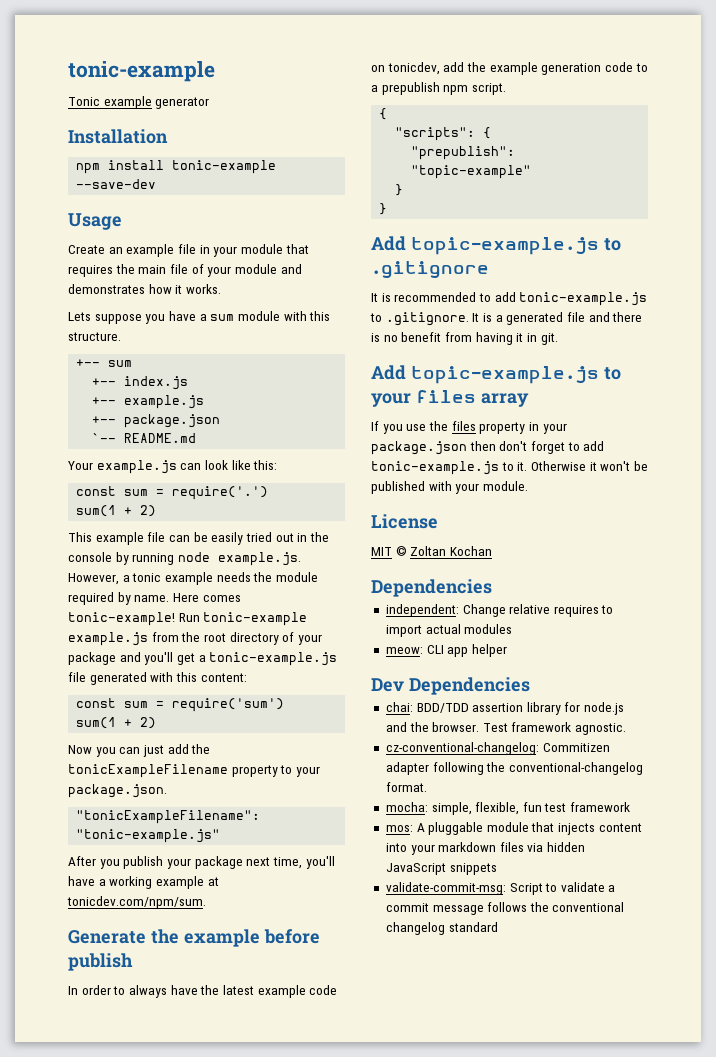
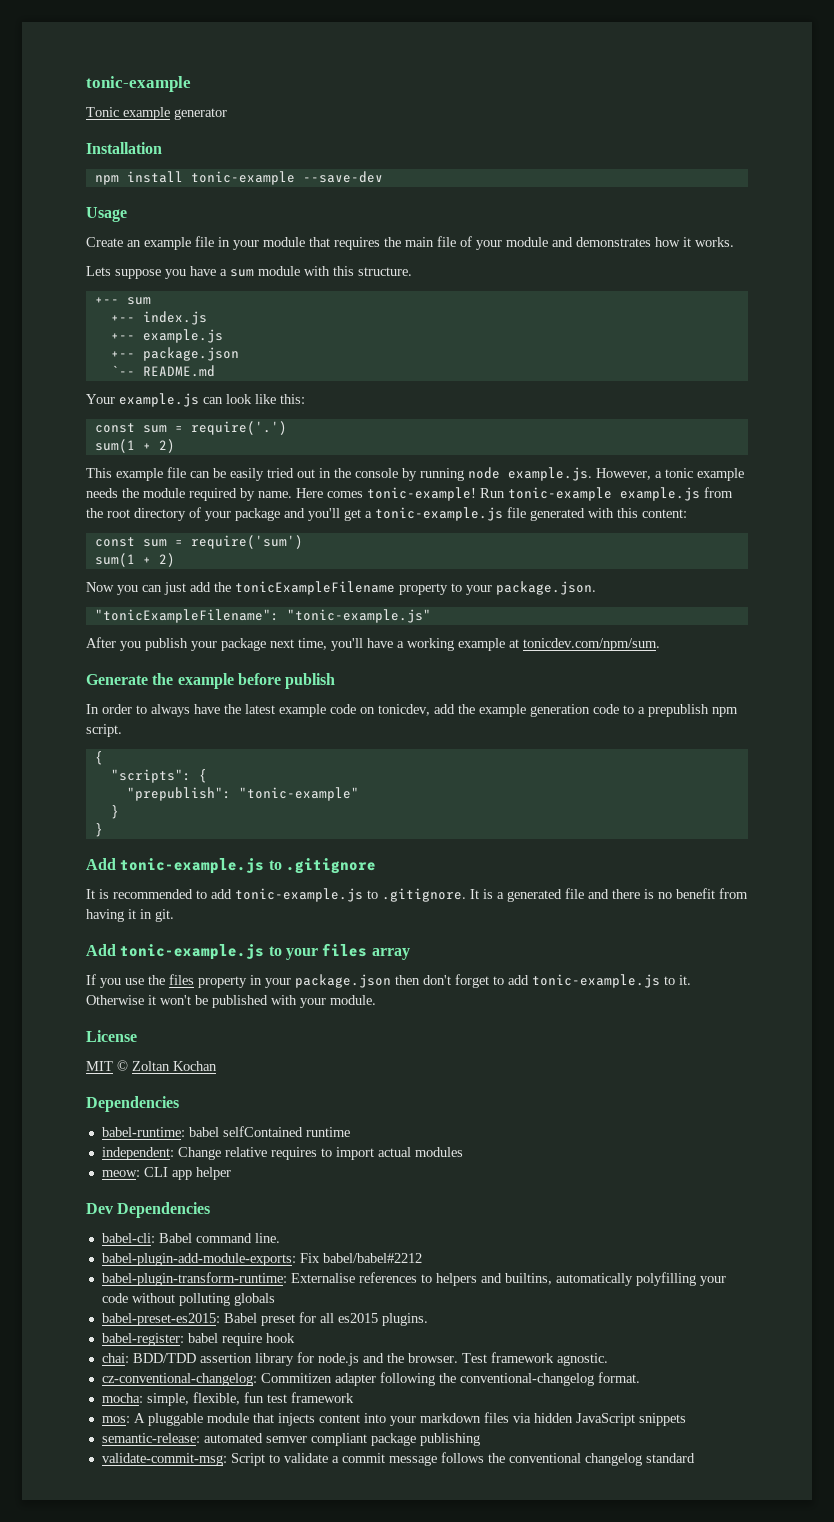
- "prepublish": "topic-example"
+ "prepublish": "tonic-example"
- Add topic-example.js to .gitignore
+ Add tonic-example.js to .gitignore
- Add topic-example.js to your files array
+ Add tonic-example.js to your files array
+ babel-runtime: babel selfContained runtime
+ babel-cli: Babel command line.
+ babel-plugin-add-module-exports: Fix babel/babel#2212
+ babel-plugin-transform-runtime: Externalise references to helpers and builtins, automatically polyfilling your code without polluting globals
+ babel-preset-es2015: Babel preset for all es2015 plugins.
+ babel-register: babel require hook
+ semantic-release: automated semver compliant package publishing

